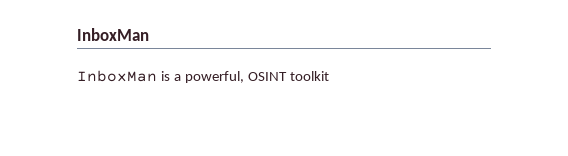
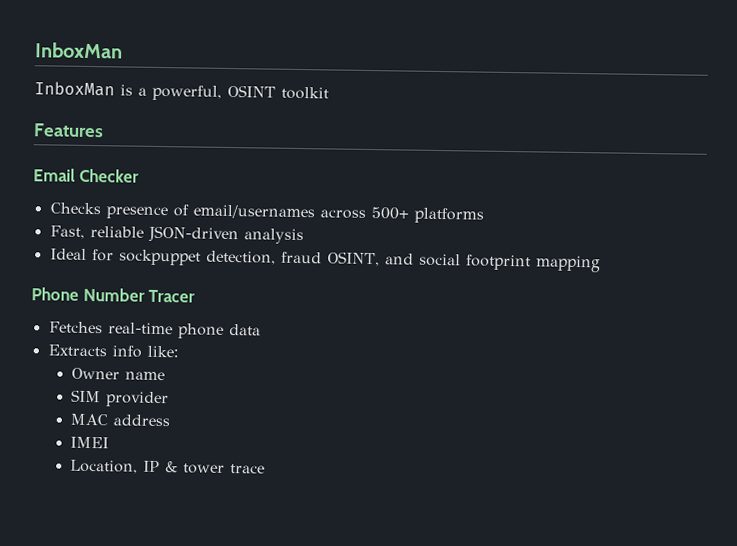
+ Features
+ Email Checker
+ Checks presence of email/usernames across 500+ platforms
+ Fast, reliable JSON-driven analysis
+ Ideal for sockpuppet detection, fraud OSINT, and social footprint mapping
+ Phone Number Tracer
+ Fetches real-time phone data
+ Extracts info like:
+ Owner name
+ SIM provider
+ MAC address
+ IMEI
+ Location, IP & tower trace

